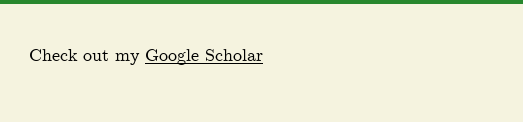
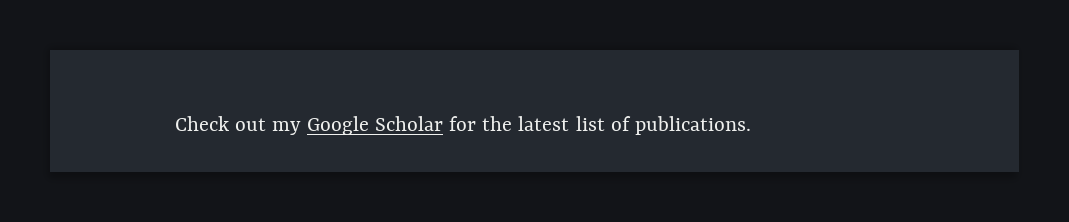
- Check out my Google Scholar
+ Check out my Google Scholar for the latest list of publications.

